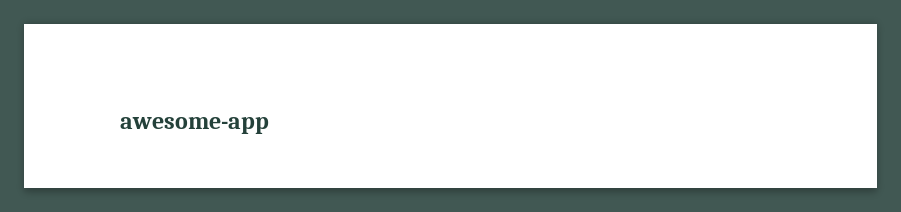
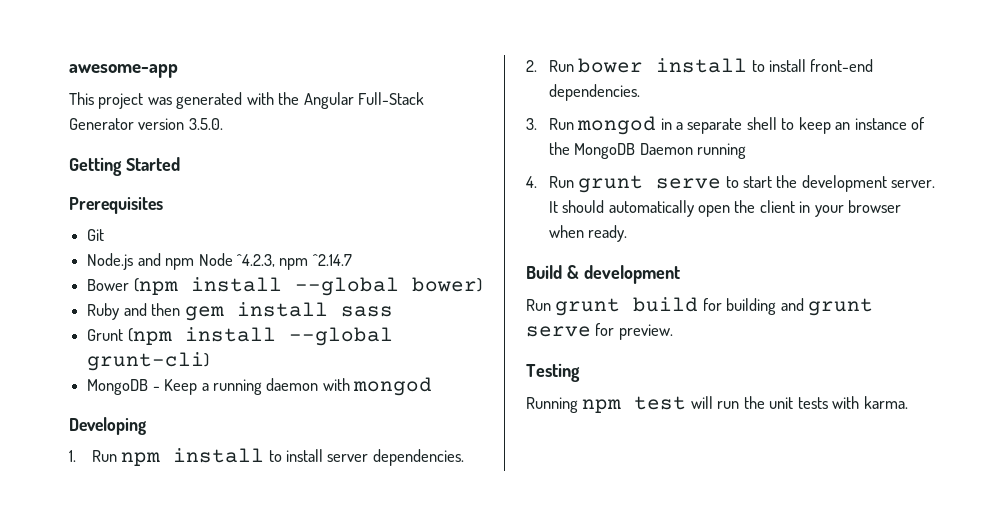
+ This project was generated with the Angular Full-Stack Generator version 3.5.0.
+ Getting Started
+ Prerequisites
+ Git
+ Node.js and npm Node ^4.2.3, npm ^2.14.7
+ Bower (npm install --global bower)
+ Ruby and then gem install sass
+ Grunt (npm install --global grunt-cli)
+ MongoDB - Keep a running daemon with mongod
+ Developing
+ 1. Run npm install to install server dependencies.
+ 2. Run bower install to install front-end dependencies.
+ 3. Run mongod in a separate shell to keep an instance of the MongoDB Daemon running
+ 4. Run grunt serve to start the development server. It should automatically open the client in your browser when ready.
+ Build & development
+ Run grunt build for building and grunt serve for preview.
+ Testing
+ Running npm test will run the unit tests with karma.

